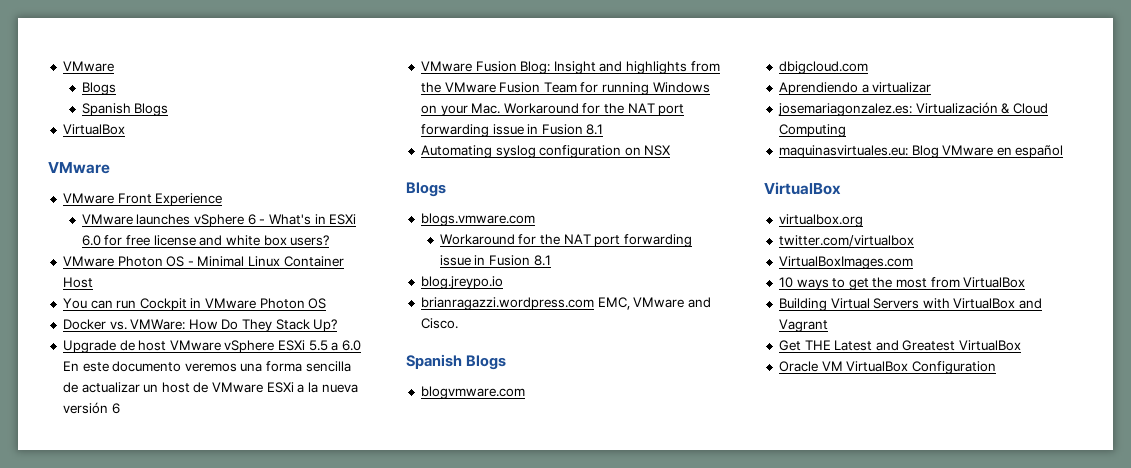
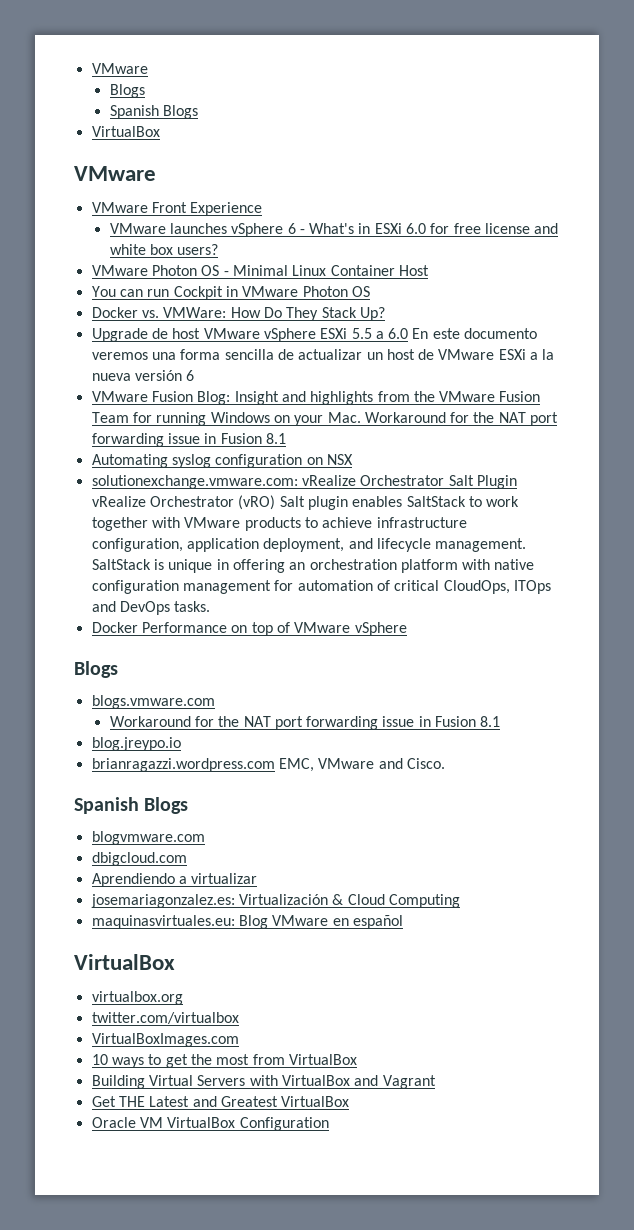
+ solutionexchange.vmware.com: vRealize Orchestrator Salt Plugin vRealize Orchestrator (vRO) Salt plugin enables SaltStack to work together with VMware products to achieve infrastructure configuration, application deployment, and lifecycle management. SaltStack is unique in offering an orchestration platform with native configuration management for automation of critical CloudOps, ITOps and DevOps tasks.
+ Docker Performance on top of VMware vSphere

